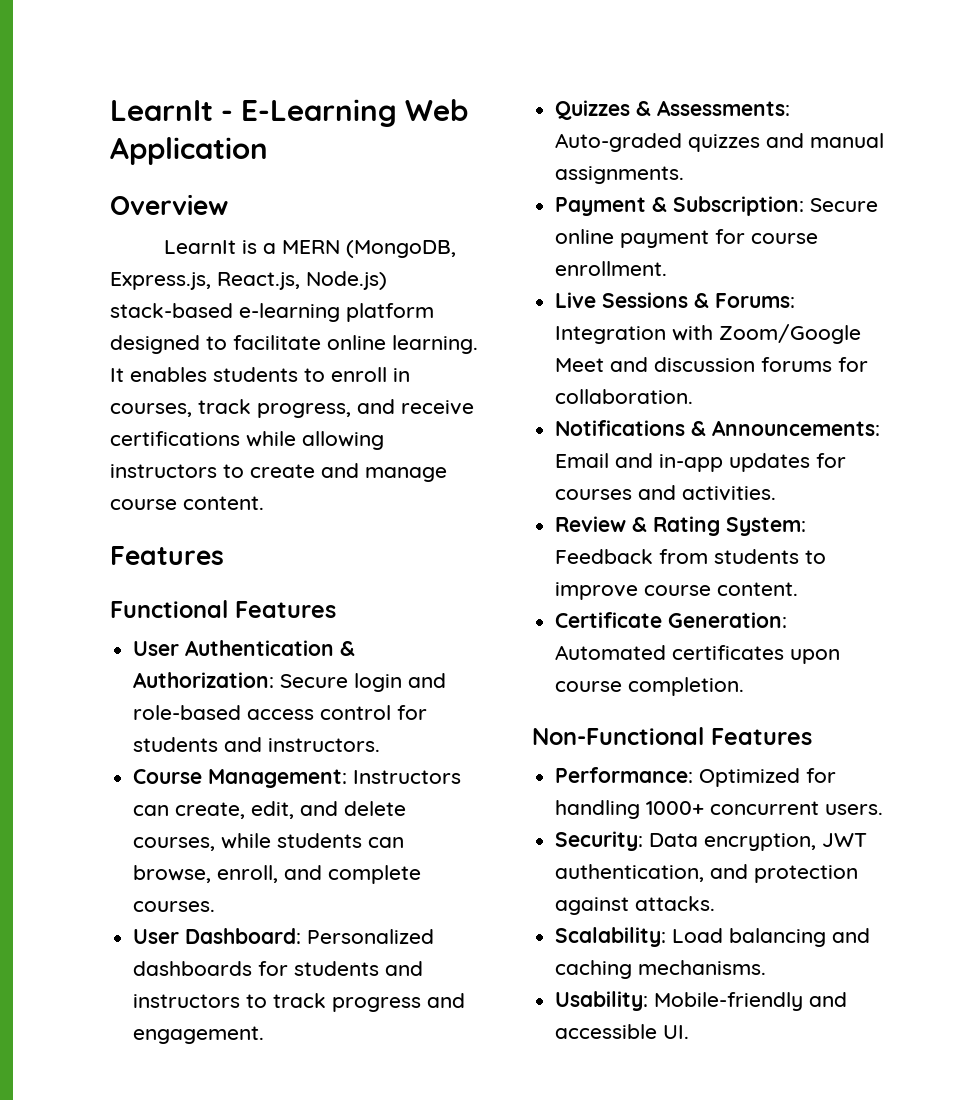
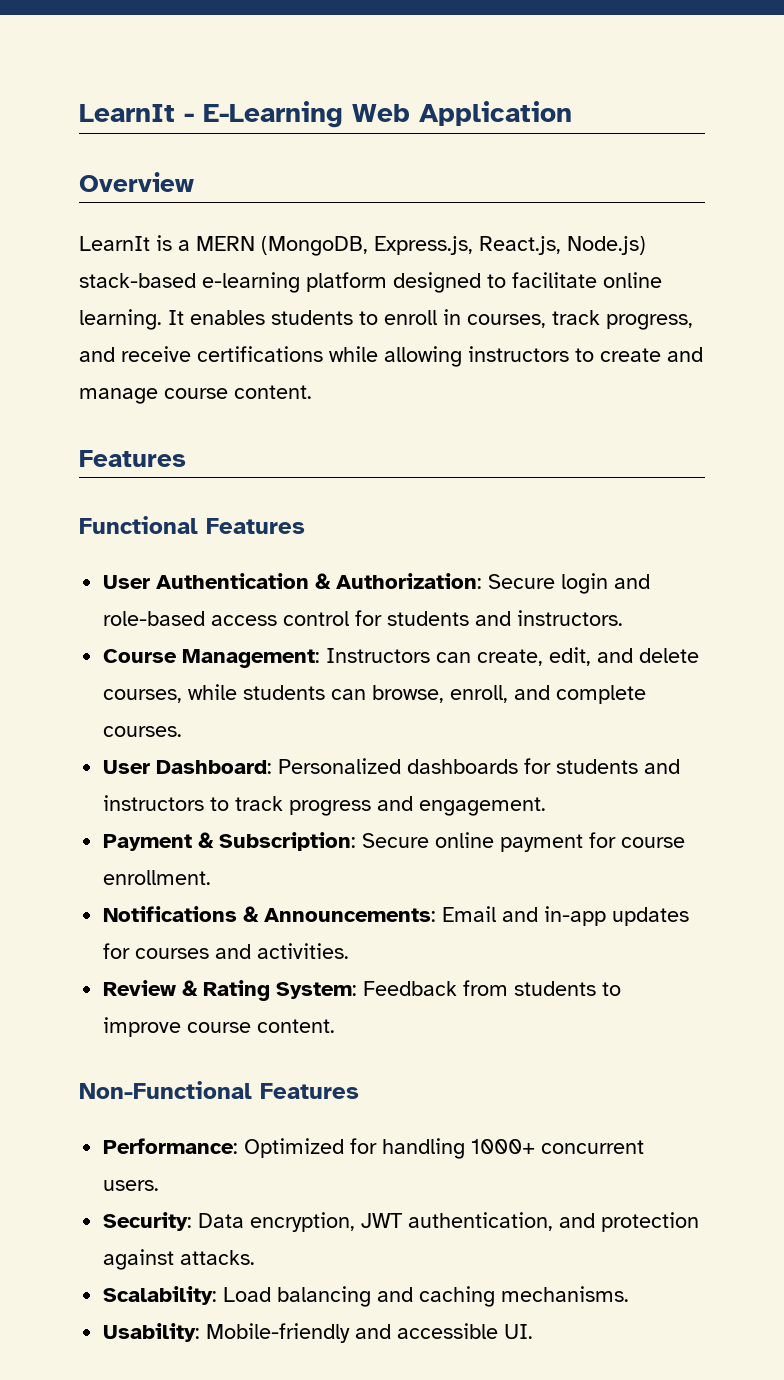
- Quizzes & Assessments: Auto-graded quizzes and manual assignments.
- Live Sessions & Forums: Integration with Zoom/Google Meet and discussion forums for collaboration.
- Certificate Generation: Automated certificates upon course completion.

